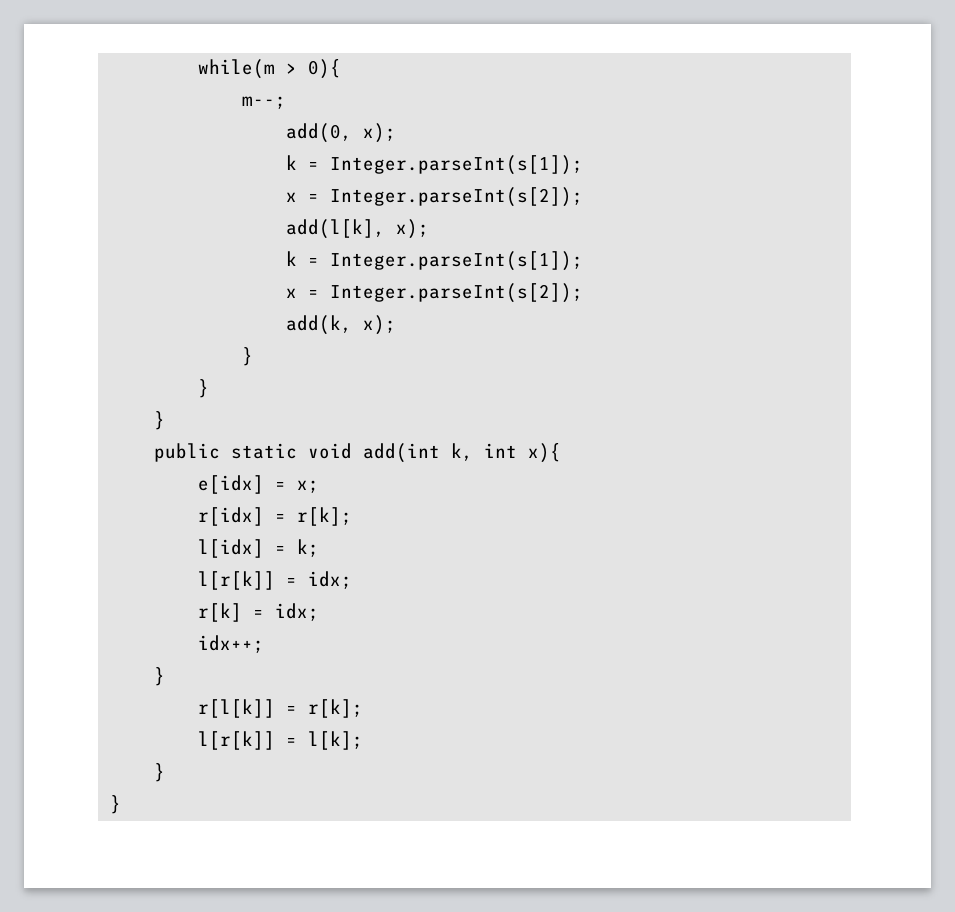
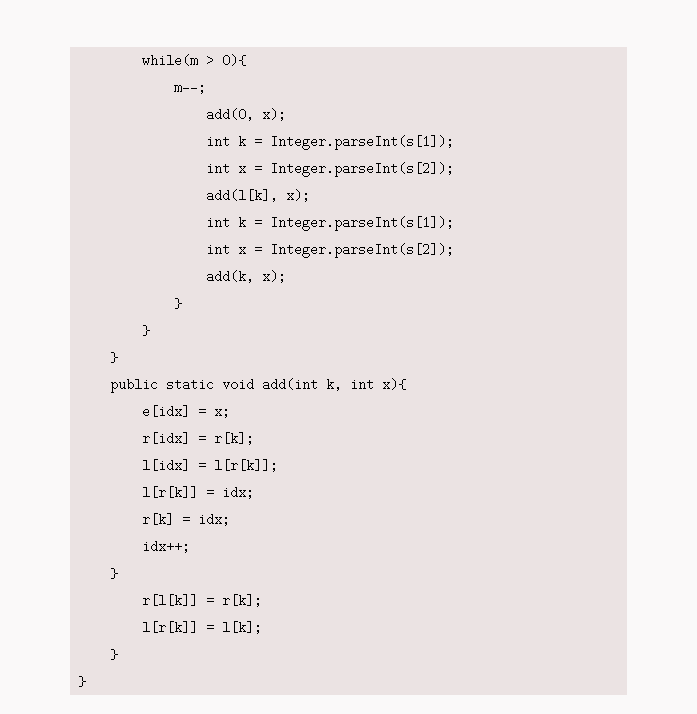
  add(0, x);
- k = Integer.parseInt(s[1]);
- x = Integer.parseInt(s[2]);
+ int k = Integer.parseInt(s[1]);
+ int x = Integer.parseInt(s[2]);
  add(l[k], x);
- k = Integer.parseInt(s[1]);
- x = Integer.parseInt(s[2]);
+ int k = Integer.parseInt(s[1]);
+ int x = Integer.parseInt(s[2]);
- l[idx] = k;
+ l[idx] = l[r[k]];

